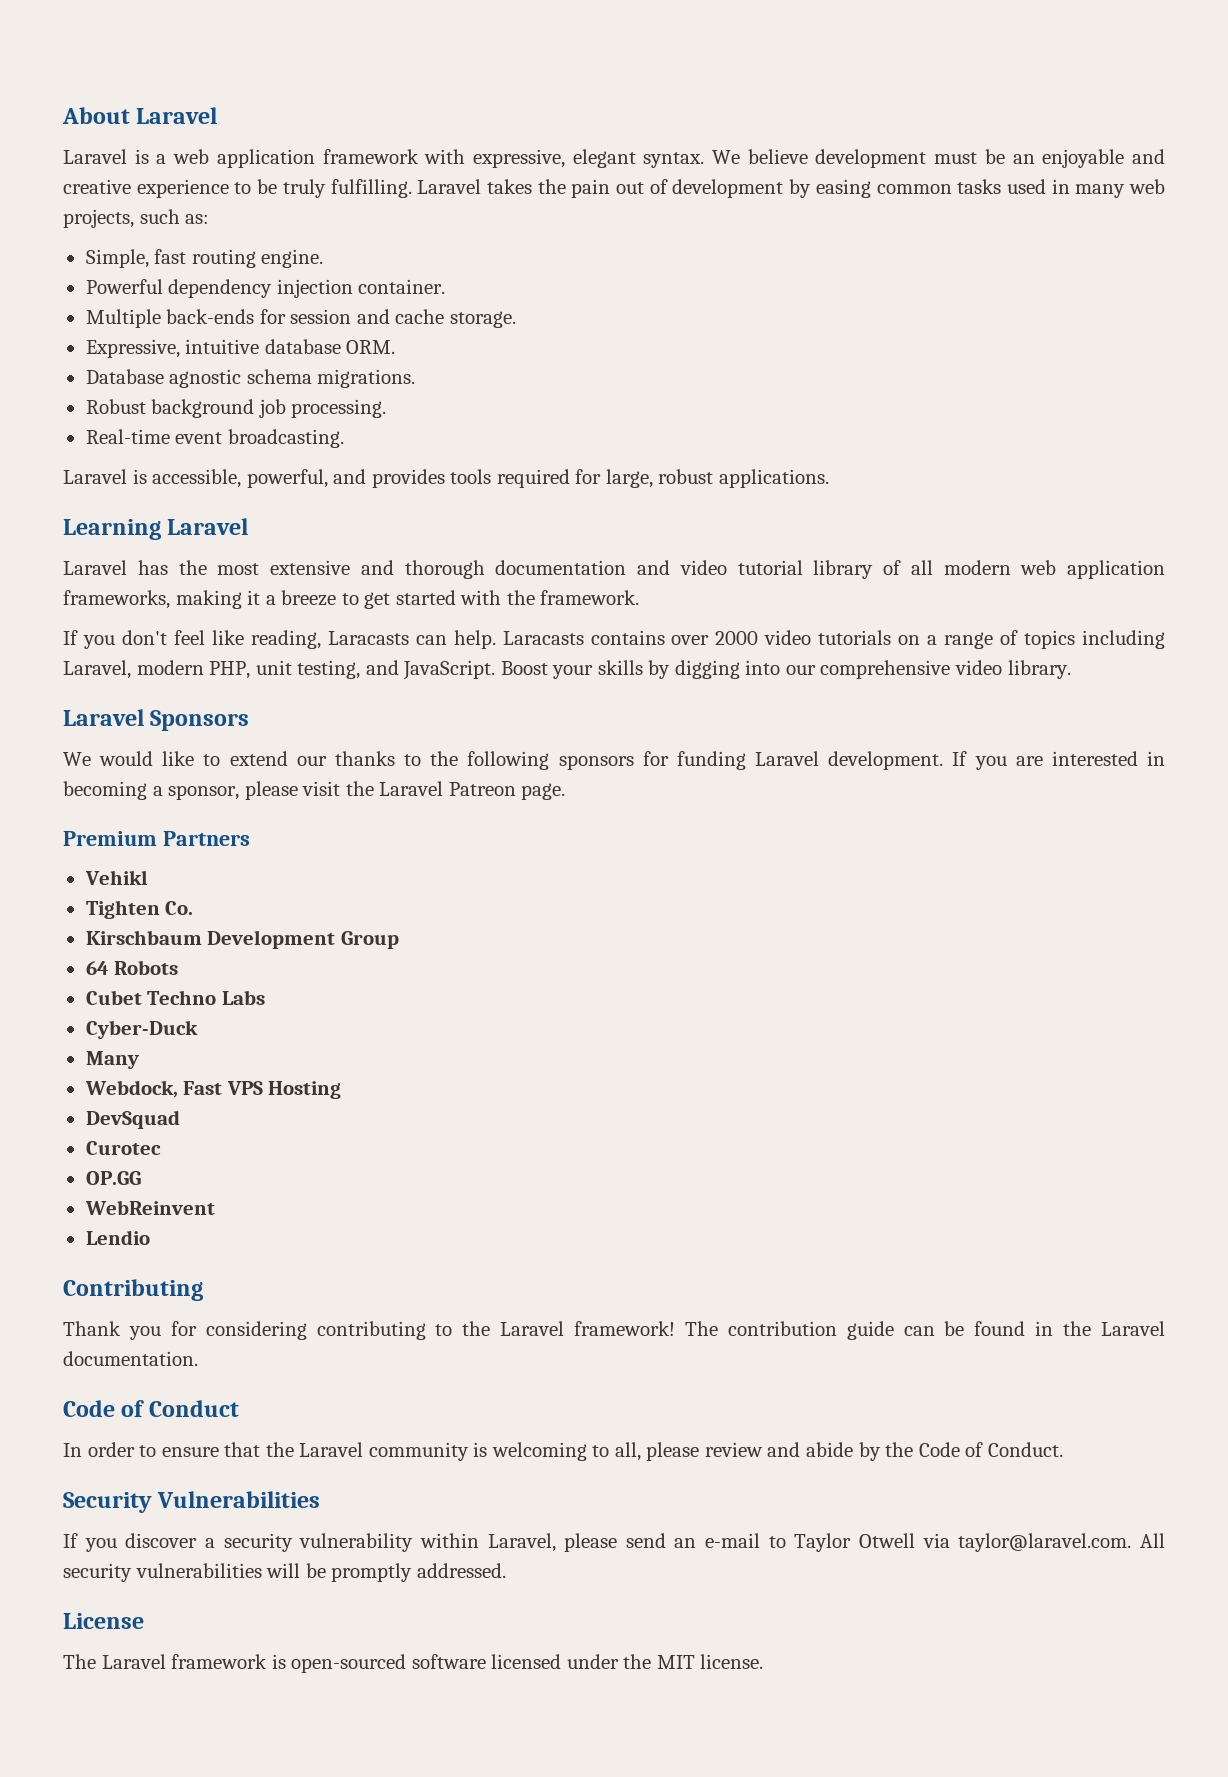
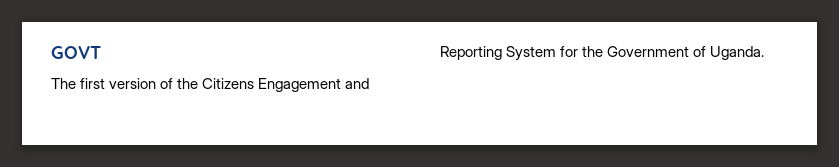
- About Laravel
- Laravel is a web application framework with expressive, elegant syntax. We believe development must be an enjoyable and creative experience to be truly fulfilling. Laravel takes the pain out of development by easing common tasks used in many web projects, such as:
- Simple, fast routing engine.
- Powerful dependency injection container.
- Multiple back-ends for session and cache storage.
- Expressive, intuitive database ORM.
- Database agnostic schema migrations.
- Robust background job processing.
- Real-time event broadcasting.
- Laravel is accessible, powerful, and provides tools required for large, robust applications.
- Learning Laravel
- Laravel has the most extensive and thorough documentation and video tutorial library of all modern web application frameworks, making it a breeze to get started with the framework.
- If you don't feel like reading, Laracasts can help. Laracasts contains over 2000 video tutorials on a range of topics including Laravel, modern PHP, unit testing, and JavaScript. Boost your skills by digging into our comprehensive video library.
- Laravel Sponsors
- We would like to extend our thanks to the following sponsors for funding Laravel development. If you are interested in becoming a sponsor, please visit the Laravel Patreon page.
- Premium Partners
- Vehikl
- Tighten Co.
- Kirschbaum Development Group
- 64 Robots
- Cubet Techno Labs
- Cyber-Duck
- Many
- Webdock, Fast VPS Hosting
- DevSquad
- Curotec
- OP.GG
- WebReinvent
- Lendio
- Contributing
- Thank you for considering contributing to the Laravel framework! The contribution guide can be found in the Laravel documentation.
- Code of Conduct
- In order to ensure that the Laravel community is welcoming to all, please review and abide by the Code of Conduct.
- Security Vulnerabilities
- If you discover a security vulnerability within Laravel, please send an e-mail to Taylor Otwell via taylor@laravel.com. All security vulnerabilities will be promptly addressed.
- License
- The Laravel framework is open-sourced software licensed under the MIT license.
+ GOVT
+ The first version of the Citizens Engagement and Reporting System for the Government of Uganda.

